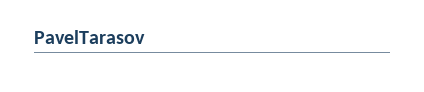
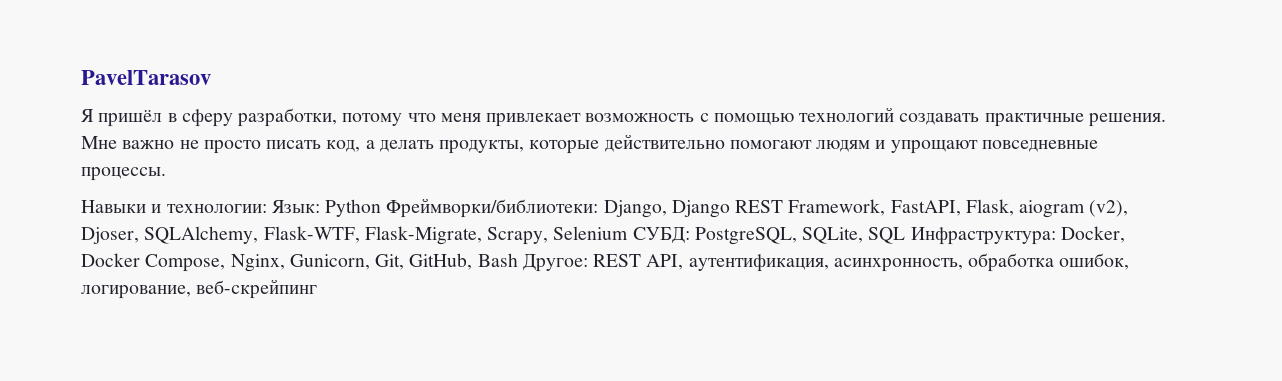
+ Я пришёл в сферу разработки, потому что меня привлекает возможность с помощью технологий создавать практичные решения. Мне важно не просто писать код, а делать продукты, которые действительно помогают людям и упрощают повседневные процессы.
+ Навыки и технологии: Язык: Python Фреймворки/библиотеки: Django, Django REST Framework, FastAPI, Flask, aiogram (v2), Djoser, SQLAlchemy, Flask-WTF, Flask-Migrate, Scrapy, Selenium СУБД: PostgreSQL, SQLite, SQL Инфраструктура: Docker, Docker Compose, Nginx, Gunicorn, Git, GitHub, Bash Другое: REST API, аутентификация, асинхронность, обработка ошибок, логирование, веб-скрейпинг

